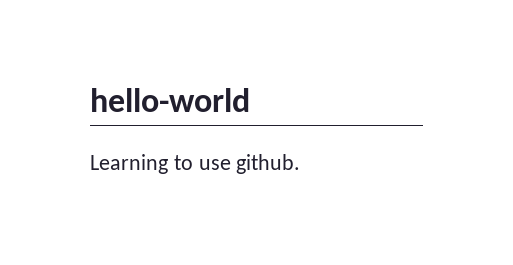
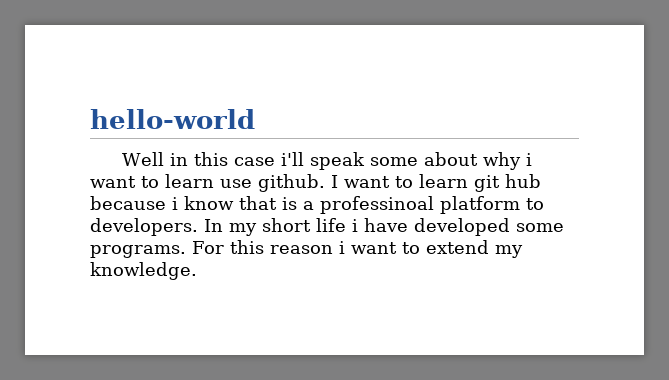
- Learning to use github.
+ Well in this case i'll speak some about why i want to learn use github. I want to learn git hub because i know that is a professinoal platform to developers. In my short life i have developed some programs. For this reason i want to extend my knowledge.

